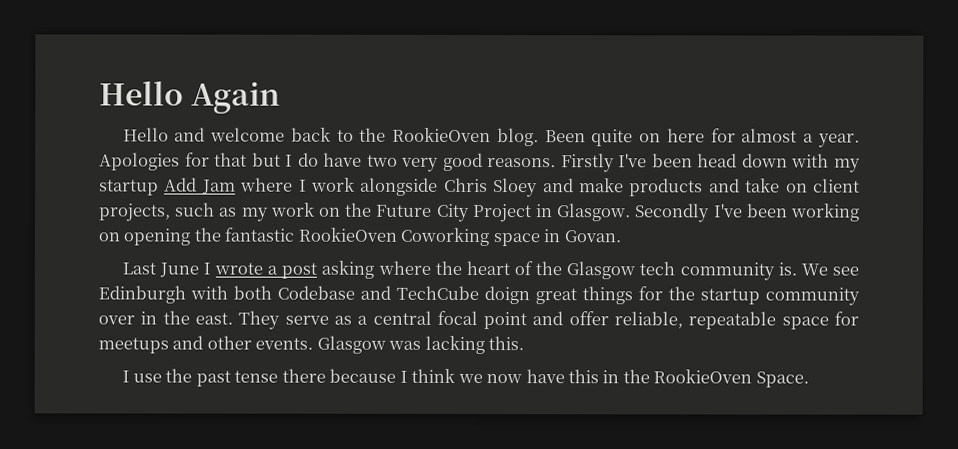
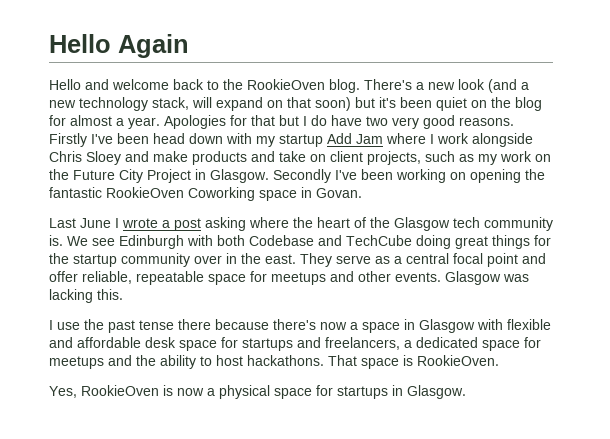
- Been quite on here for almost a year.
+ There's a new look (and a new technology stack, will expand on that soon) but it's been quiet on the blog for almost a year.
- We see Edinburgh with both Codebase and TechCube doign great things for the startup community over in the east.
+ We see Edinburgh with both Codebase and TechCube doing great things for the startup community over in the east.
- I use the past tense there because I think we now have this in the RookieOven Space.
+ I use the past tense there because there's now a space in Glasgow with flexible and affordable desk space for startups and freelancers, a dedicated space for meetups and the ability to host hackathons. That space is RookieOven.
+ Yes, RookieOven is now a physical space for startups in Glasgow.

